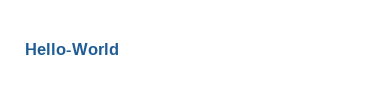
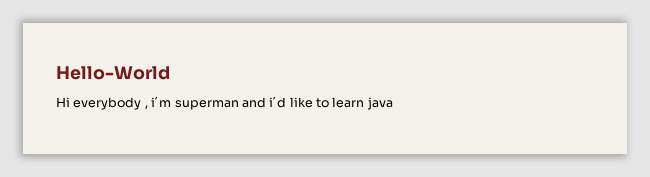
+ Hi everybody , i´m superman and i´d like to learn java

